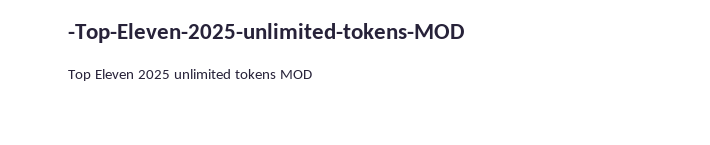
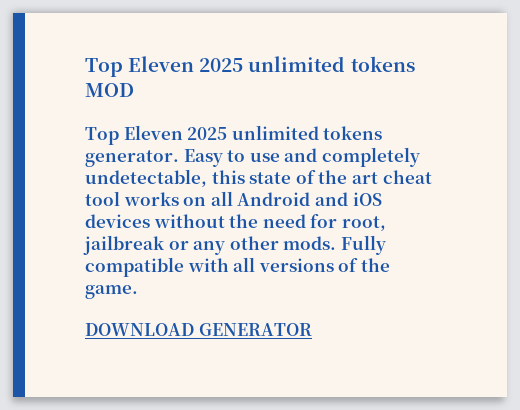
- -Top-Eleven-2025-unlimited-tokens-MOD
  Top Eleven 2025 unlimited tokens MOD
+ Top Eleven 2025 unlimited tokens generator. Easy to use and completely undetectable, this state of the art cheat tool works on all Android and iOS devices without the need for root, jailbreak or any other mods. Fully compatible with all versions of the game.
+ DOWNLOAD GENERATOR

